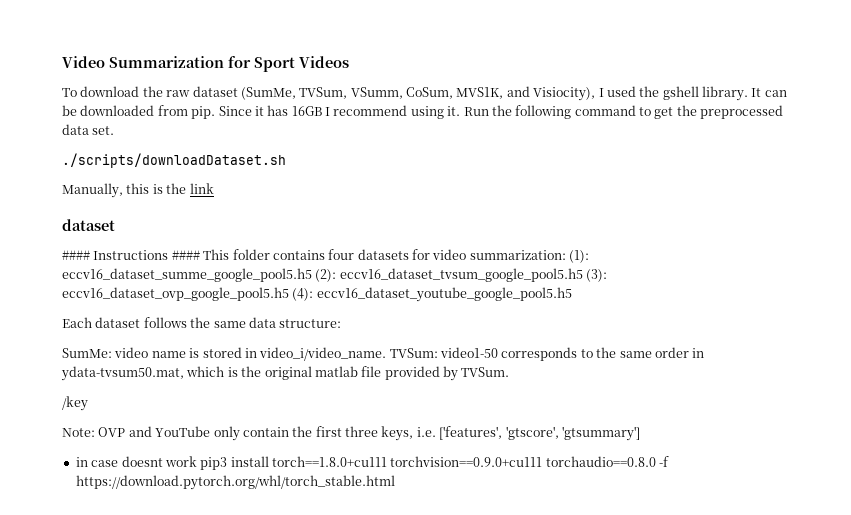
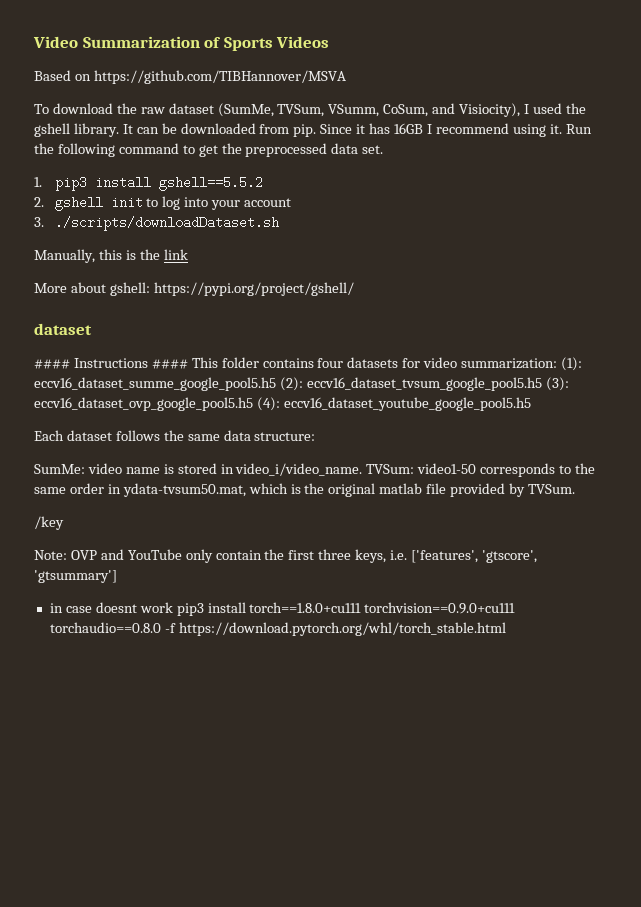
- Video Summarization for Sport Videos
+ Video Summarization of Sports Videos
+ Based on https://github.com/TIBHannover/MSVA
- To download the raw dataset (SumMe, TVSum, VSumm, CoSum, MVS1K, and Visiocity), I used the gshell library.
+ To download the raw dataset (SumMe, TVSum, VSumm, CoSum, and Visiocity), I used the gshell library.
- ./scripts/downloadDataset.sh
+ 1. pip3 install gshell==5.5.2
+ 2. gshell init to log into your account
+ 3. ./scripts/downloadDataset.sh
+ More about gshell: https://pypi.org/project/gshell/

